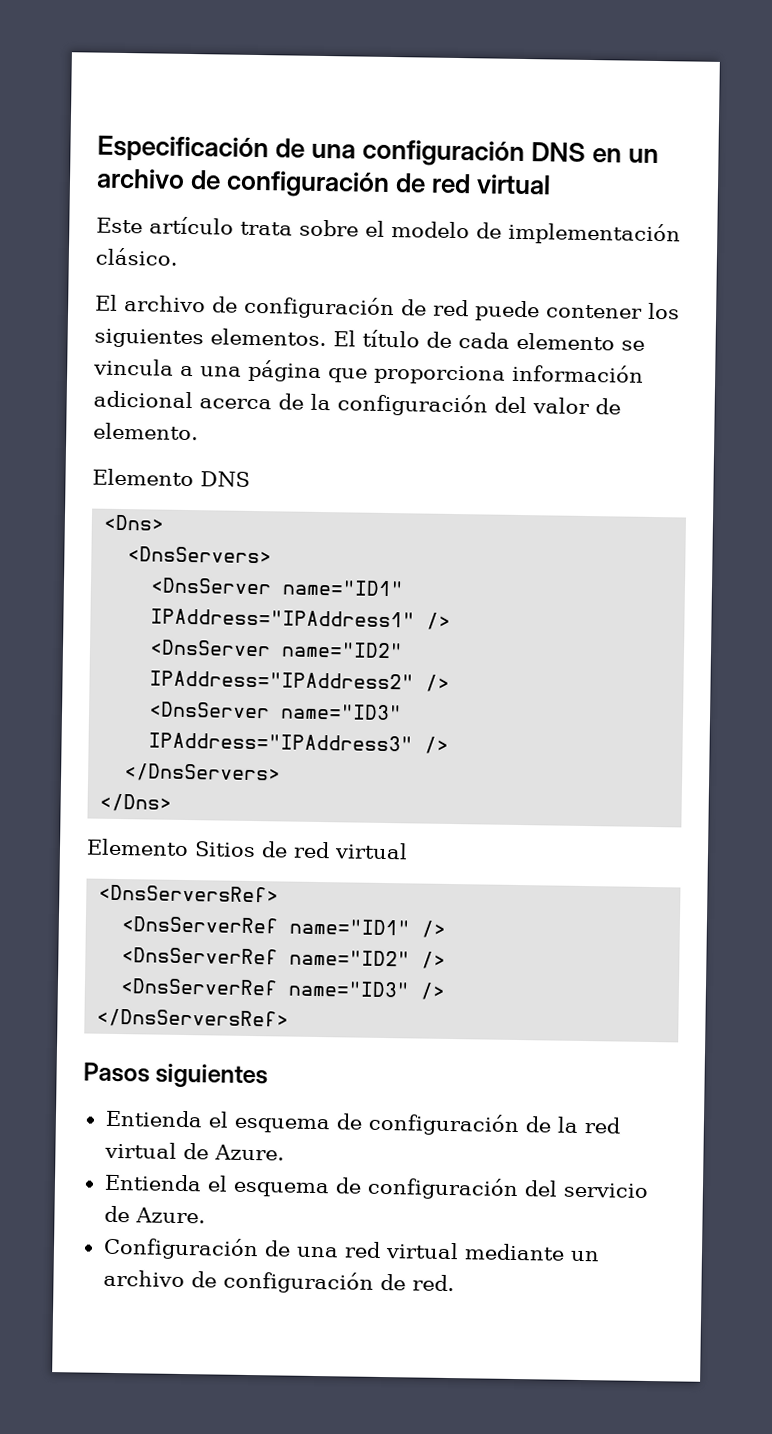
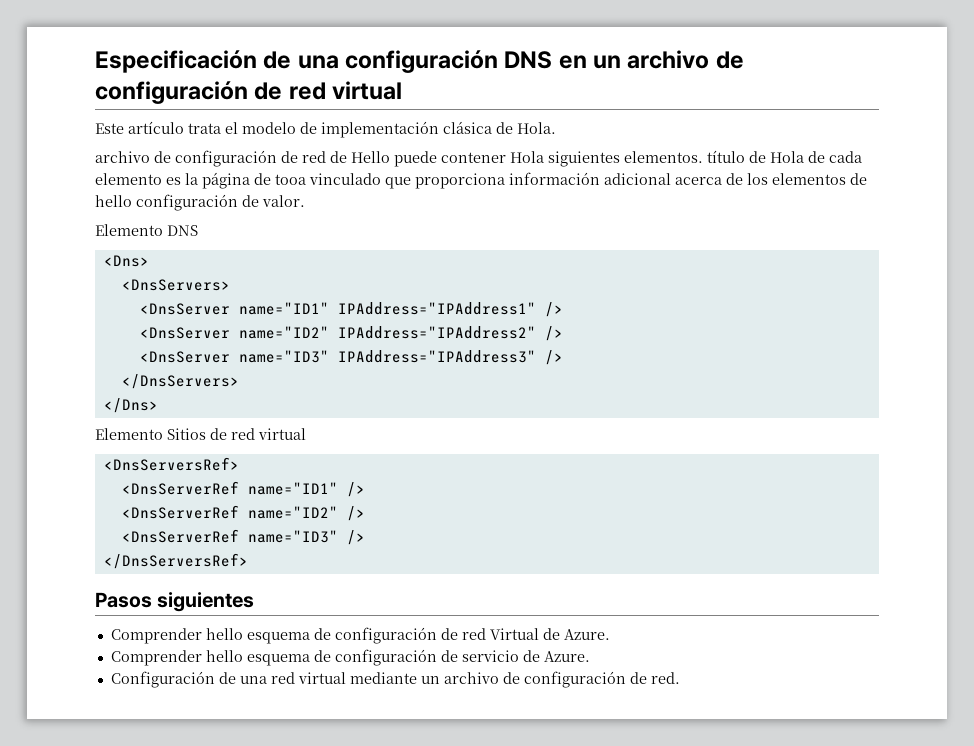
- Este artículo trata sobre el modelo de implementación clásico.
- El archivo de configuración de red puede contener los siguientes elementos. El título de cada elemento se vincula a una página que proporciona información adicional acerca de la configuración del valor de elemento.
+ Este artículo trata el modelo de implementación clásica de Hola.
+ archivo de configuración de red de Hello puede contener Hola siguientes elementos. título de Hola de cada elemento es la página de tooa vinculado que proporciona información adicional acerca de los elementos de hello configuración de valor.
- Entienda el esquema de configuración de la red virtual de Azure.
- Entienda el esquema de configuración del servicio de Azure.
+ Comprender hello esquema de configuración de red Virtual de Azure.
+ Comprender hello esquema de configuración de servicio de Azure.

